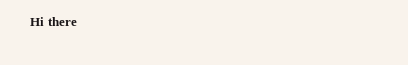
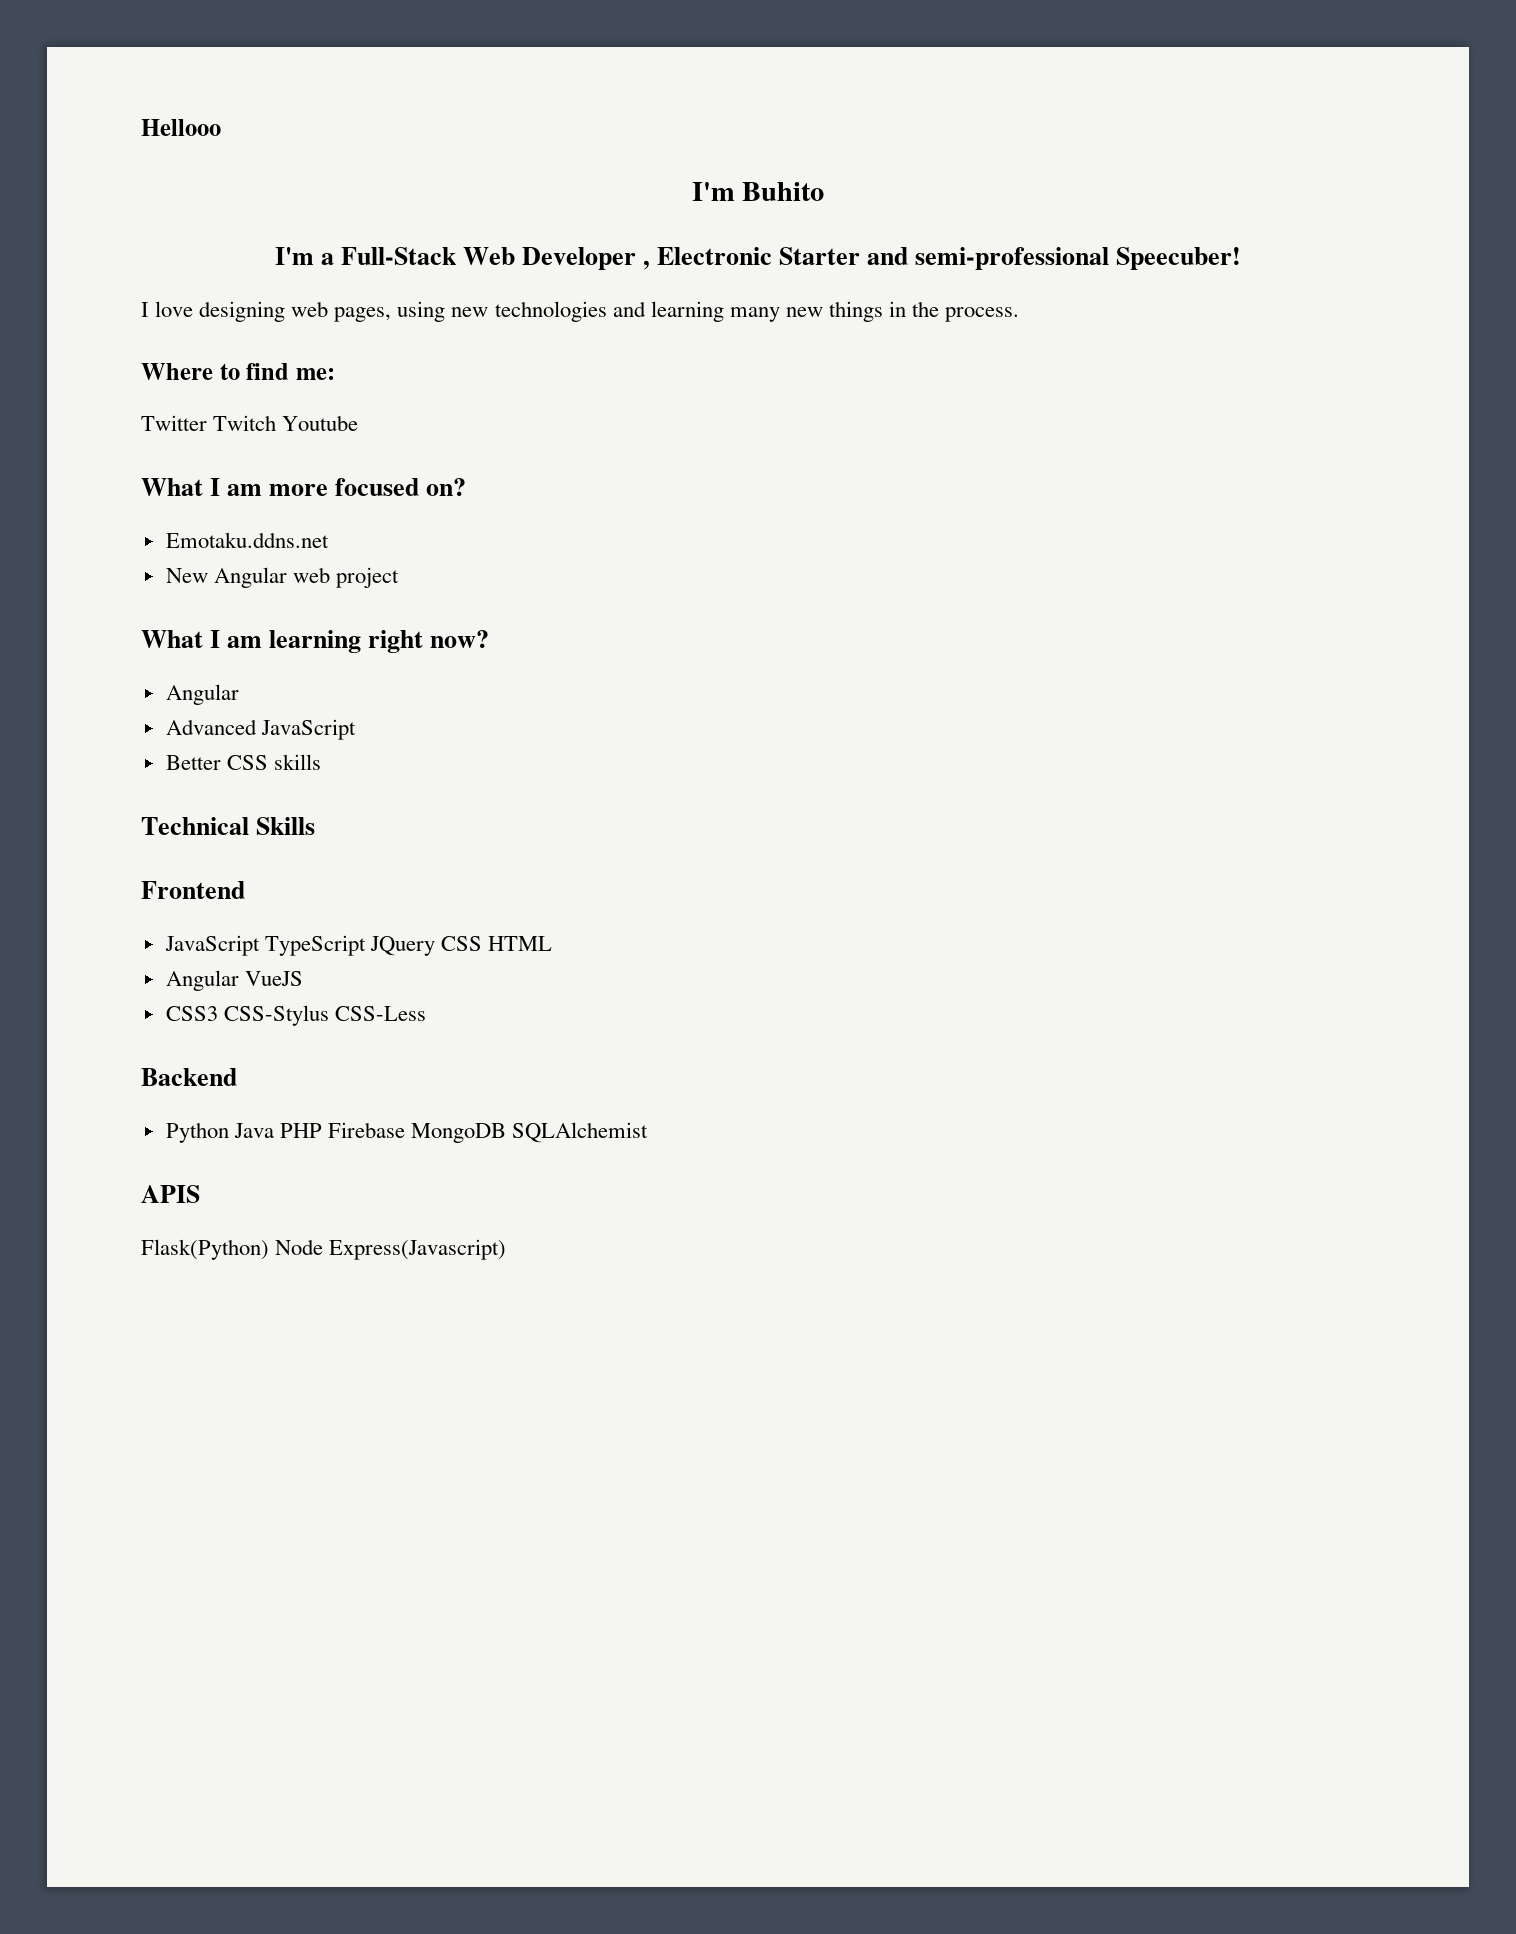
- Hi there
+ Hellooo
+ I'm Buhito
+ I'm a Full-Stack Web Developer , Electronic Starter and semi-professional Speecuber!
+ I love designing web pages, using new technologies and learning many new things in the process.
+ Where to find me:
+ Twitter Twitch Youtube
+ What I am more focused on?
+ Emotaku.ddns.net
+ New Angular web project
+ What I am learning right now?
+ Angular
+ Advanced JavaScript
+ Better CSS skills
+ Technical Skills
+ Frontend
+ JavaScript TypeScript JQuery CSS HTML
+ Angular VueJS
+ CSS3 CSS-Stylus CSS-Less
+ Backend
+ Python Java PHP Firebase MongoDB SQLAlchemist
+ APIS
+ Flask(Python) Node Express(Javascript)

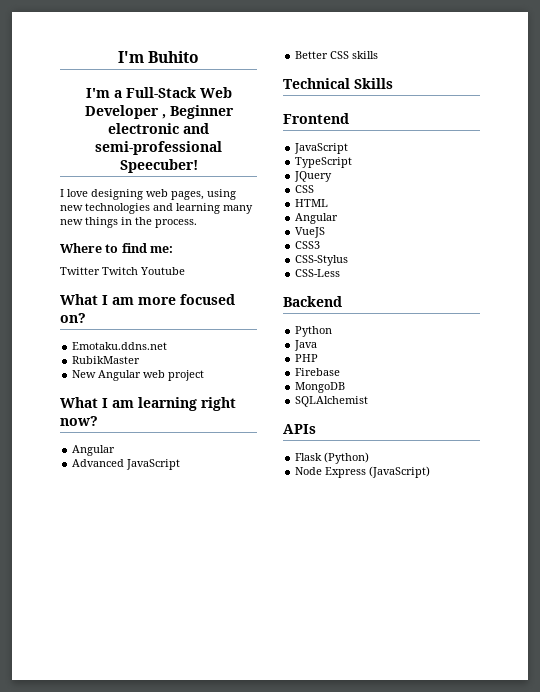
- Hellooo
- I'm a Full-Stack Web Developer , Electronic Starter and semi-professional Speecuber!
+ I'm a Full-Stack Web Developer , Beginner electronic and semi-professional Speecuber!
+ RubikMaster
  Frontend
- JavaScript TypeScript JQuery CSS HTML
- Angular VueJS
+ JavaScript
+ TypeScript
+ JQuery
+ CSS
+ HTML
+ Angular
+ VueJS
- CSS3 CSS-Stylus CSS-Less
+ CSS3
+ CSS-Stylus
+ CSS-Less
- Python Java PHP Firebase MongoDB SQLAlchemist
+ Python
+ Java
+ PHP
+ Firebase
+ MongoDB
+ SQLAlchemist
- APIS
- Flask(Python) Node Express(Javascript)
+ APIs
+ Flask (Python)
+ Node Express (JavaScript)

